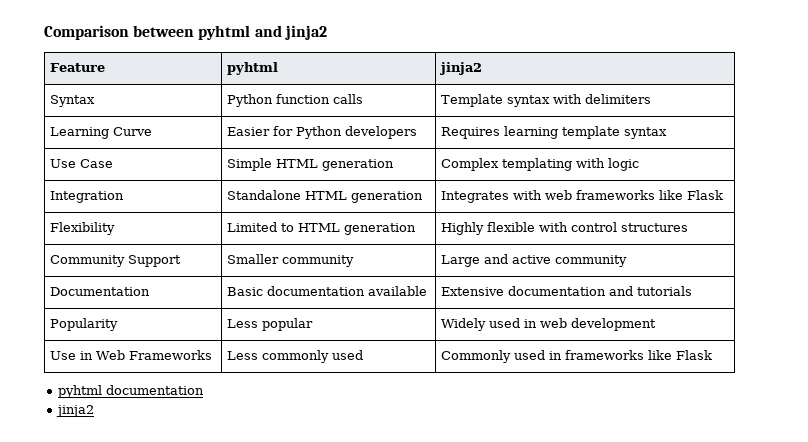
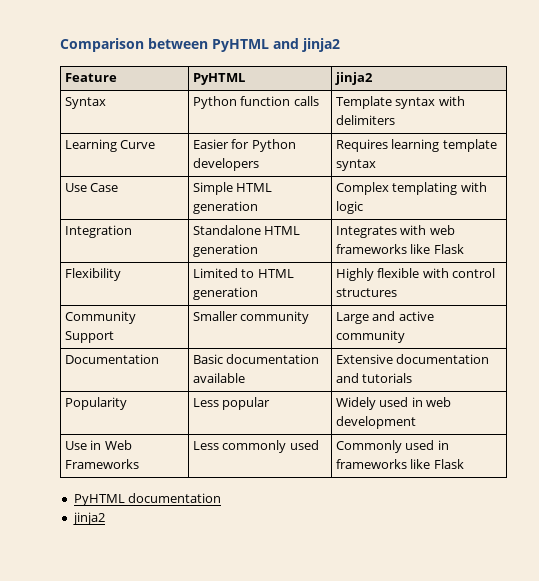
- Comparison between pyhtml and jinja2
+ Comparison between PyHTML and jinja2
- Feature | pyhtml | jinja2
+ Feature | PyHTML | jinja2
- pyhtml documentation
+ PyHTML documentation

